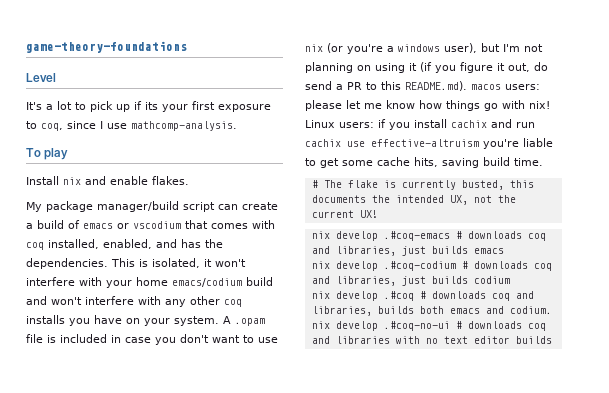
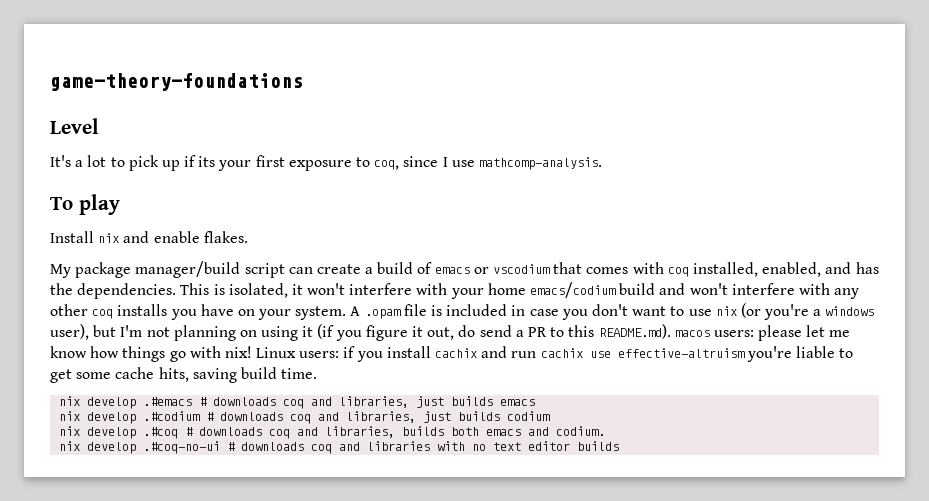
- # The flake is currently busted, this documents the intended UX, not the current UX!
- nix develop .#coq-emacs # downloads coq and libraries, just builds emacs
+ nix develop .#emacs # downloads coq and libraries, just builds emacs
- nix develop .#coq-codium # downloads coq and libraries, just builds codium
+ nix develop .#codium # downloads coq and libraries, just builds codium

